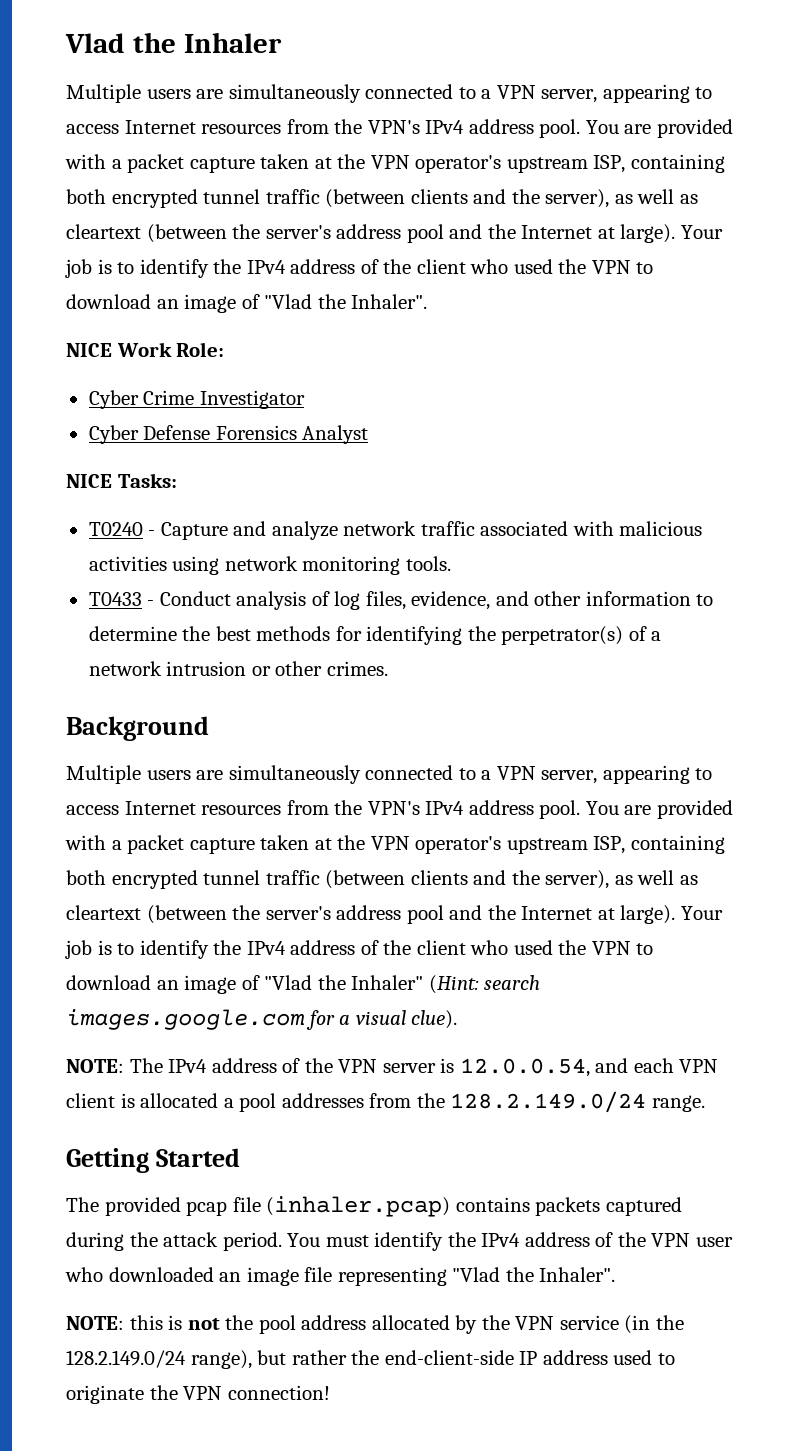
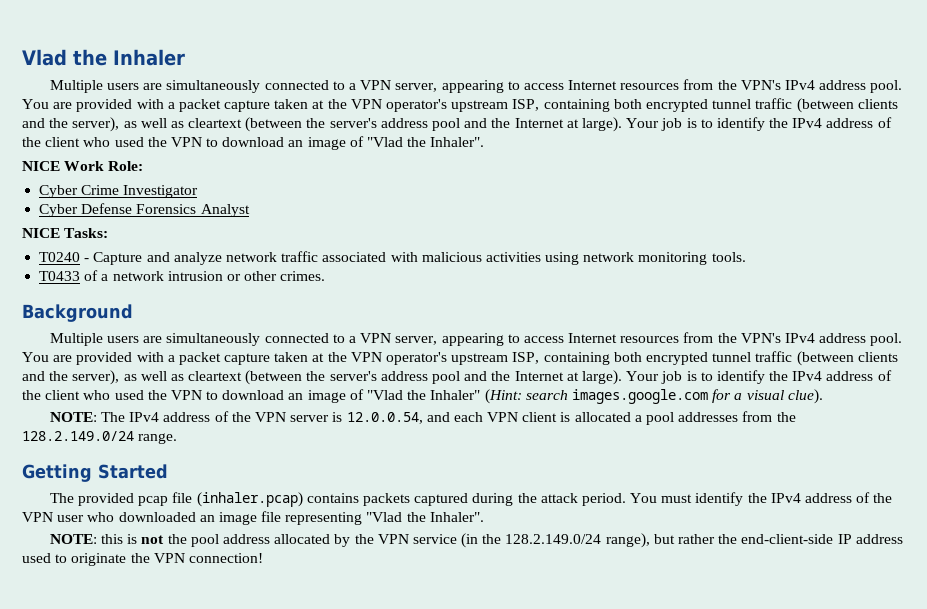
- T0433 - Conduct analysis of log files, evidence, and other information to determine the best methods for identifying the perpetrator(s) of a network intrusion or other crimes.
+ T0433 of a network intrusion or other crimes.

